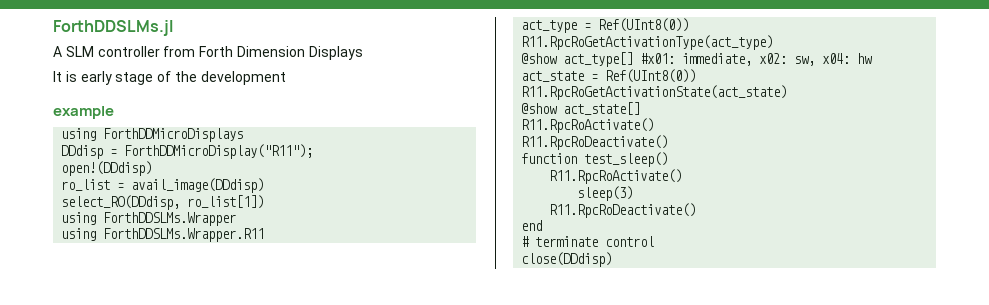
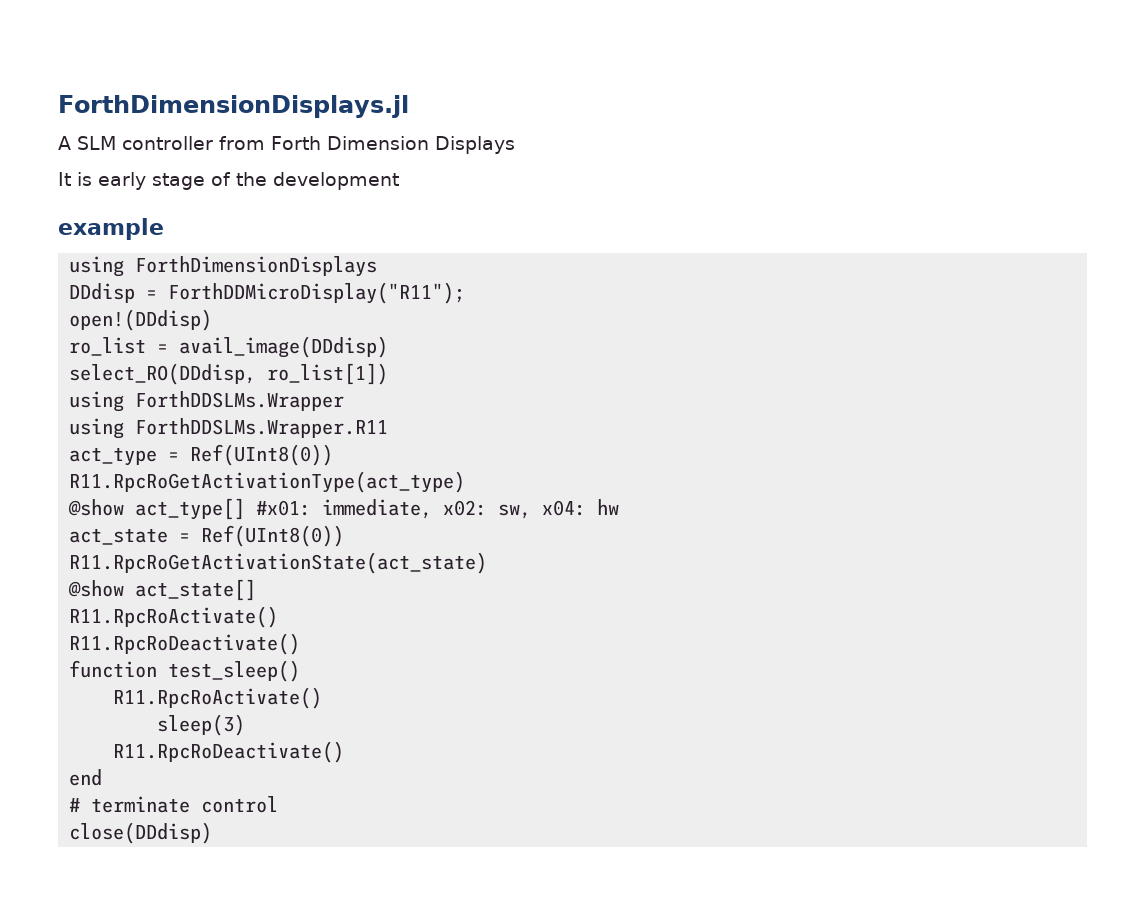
- ForthDDSLMs.jl
+ ForthDimensionDisplays.jl
- using ForthDDMicroDisplays
+ using ForthDimensionDisplays

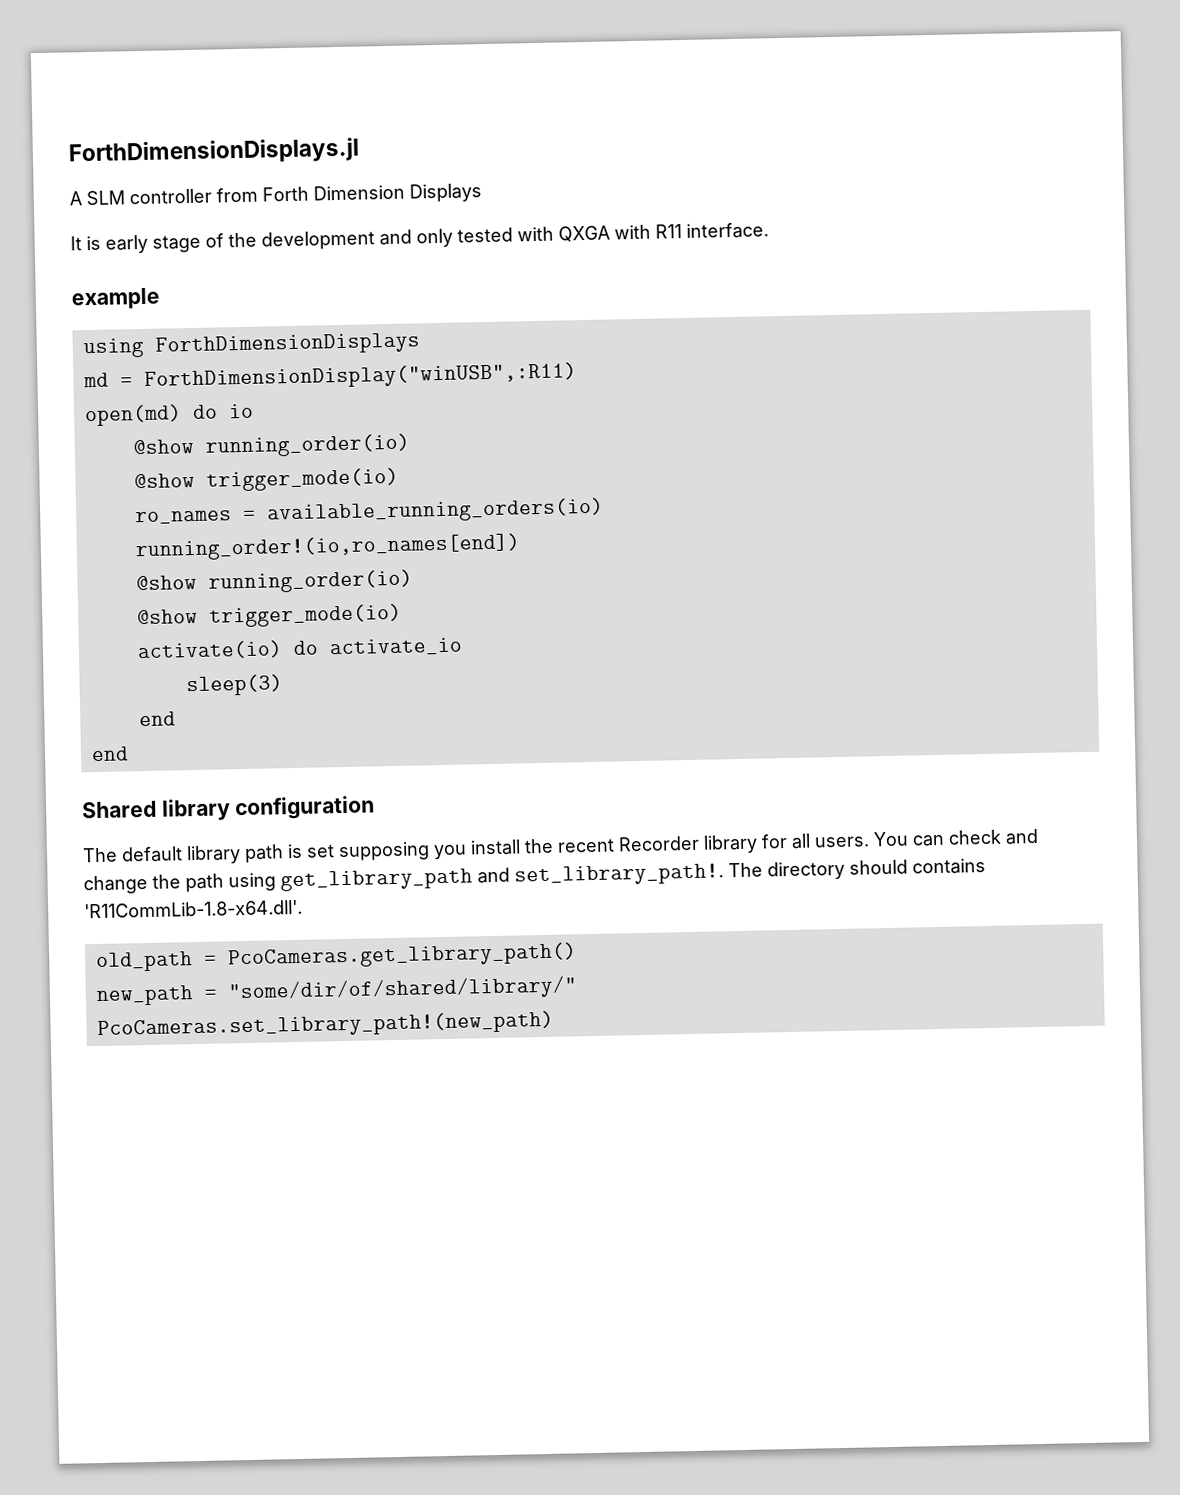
- It is early stage of the development
+ It is early stage of the development and only tested with QXGA with R11 interface.
  example
  using ForthDimensionDisplays
- DDdisp = ForthDDMicroDisplay("R11");
- open!(DDdisp)
- ro_list = avail_image(DDdisp)
- select_RO(DDdisp, ro_list[1])
- using ForthDDSLMs.Wrapper
- using ForthDDSLMs.Wrapper.R11
- act_type = Ref(UInt8(0))
- R11.RpcRoGetActivationType(act_type)
- @show act_type[] #x01: immediate, x02: sw, x04: hw
- act_state = Ref(UInt8(0))
- R11.RpcRoGetActivationState(act_state)
- @show act_state[]
- R11.RpcRoActivate()
- R11.RpcRoDeactivate()
- function test_sleep()
- R11.RpcRoActivate()
+ md = ForthDimensionDisplay("winUSB",:R11)
+ open(md) do io
+ @show running_order(io)
+ @show trigger_mode(io)
+ ro_names = available_running_orders(io)
+ running_order!(io,ro_names[end])
+ @show running_order(io)
+ @show trigger_mode(io)
+ activate(io) do activate_io
  sleep(3)
- R11.RpcRoDeactivate()
  end
- # terminate control
- close(DDdisp)
+ end
+ Shared library configuration
+ The default library path is set supposing you install the recent Recorder library for all users. You can check and change the path using get_library_path and set_library_path!. The directory should contains 'R11CommLib-1.8-x64.dll'.
+ old_path = PcoCameras.get_library_path()
+ new_path = "some/dir/of/shared/library/"
+ PcoCameras.set_library_path!(new_path)

